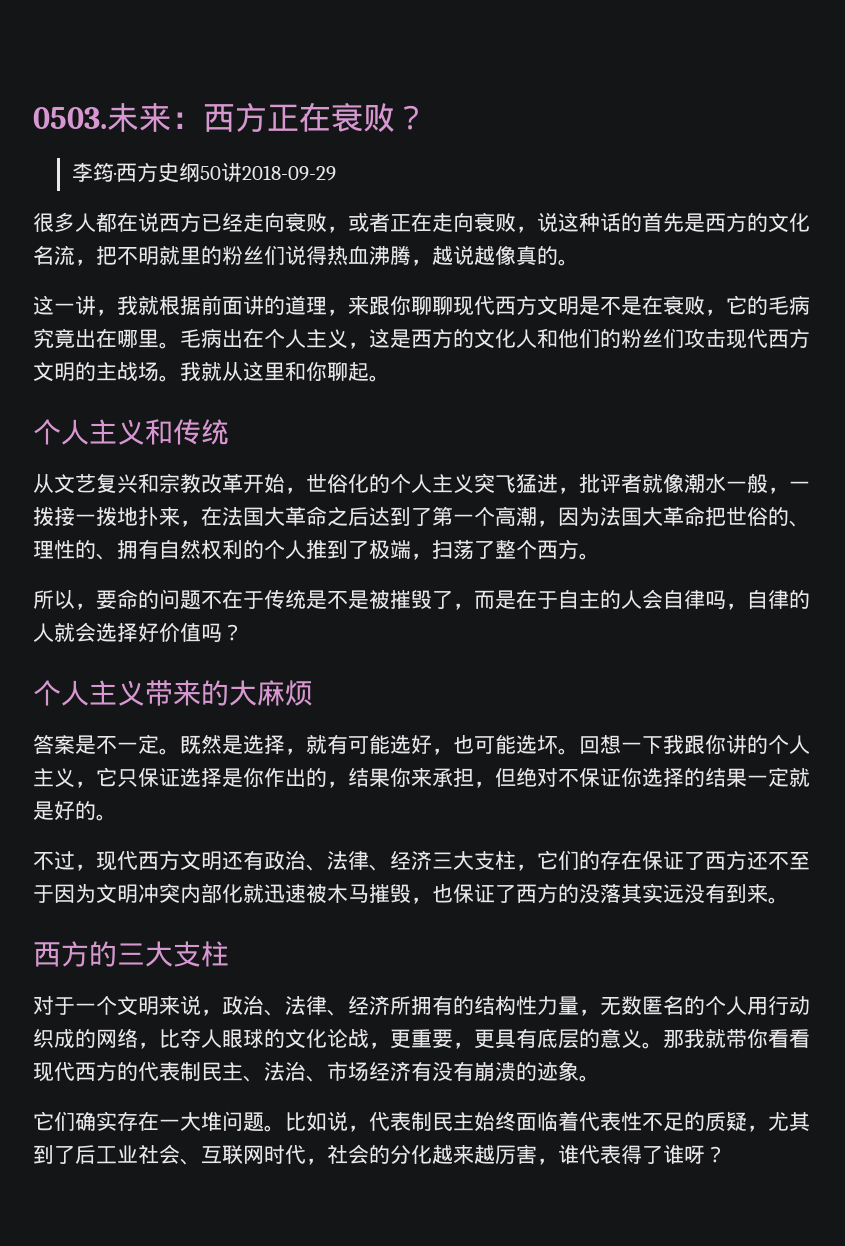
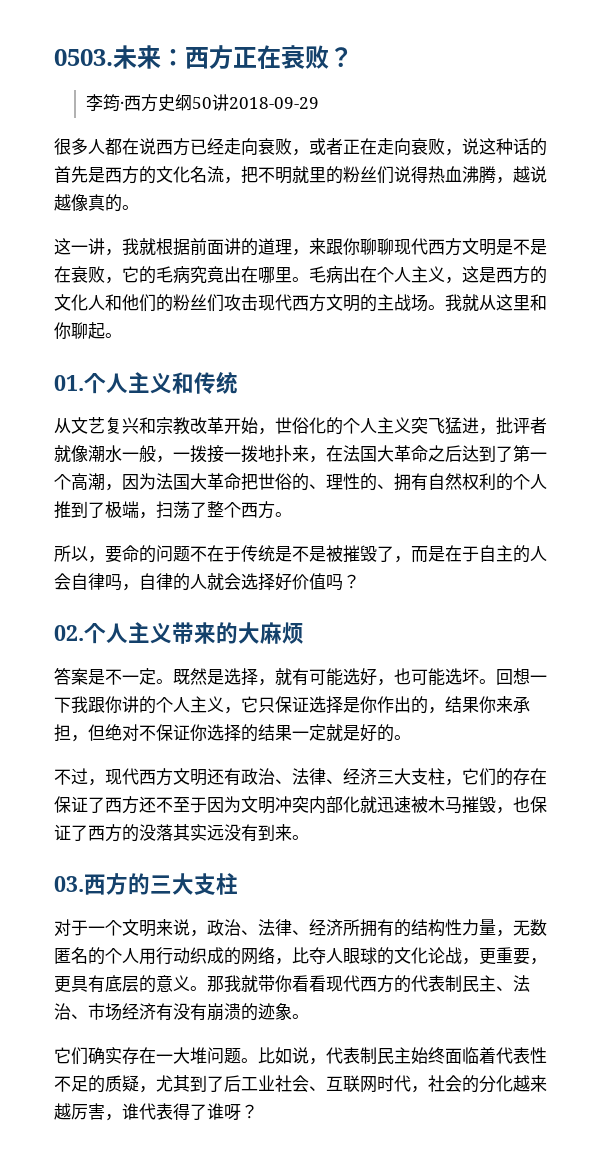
- 个人主义和传统
+ 01.个人主义和传统
- 个人主义带来的大麻烦
+ 02.个人主义带来的大麻烦
- 西方的三大支柱
+ 03.西方的三大支柱

